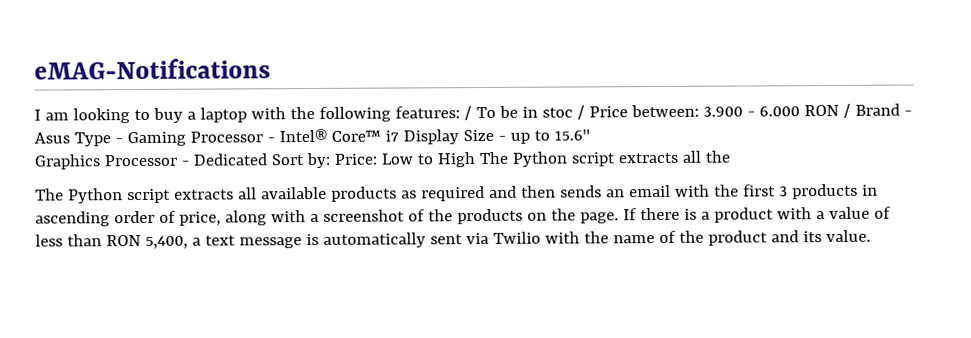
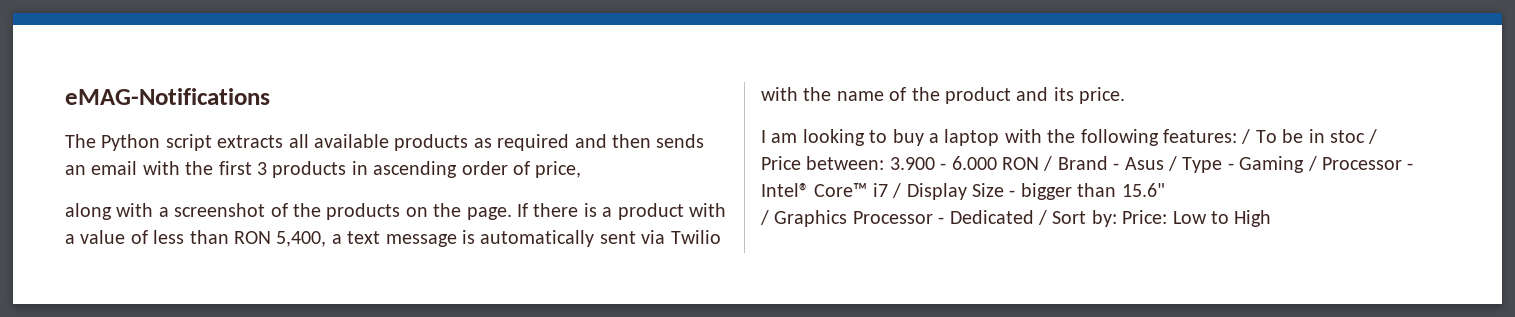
- I am looking to buy a laptop with the following features: / To be in stoc / Price between: 3.900 - 6.000 RON / Brand - Asus Type - Gaming Processor - Intel® Core™ i7 Display Size - up to 15.6"
- Graphics Processor - Dedicated Sort by: Price: Low to High The Python script extracts all the
- The Python script extracts all available products as required and then sends an email with the first 3 products in ascending order of price, along with a screenshot of the products on the page.
+ The Python script extracts all available products as required and then sends an email with the first 3 products in ascending order of price,
+ along with a screenshot of the products on the page.
- If there is a product with a value of less than RON 5,400, a text message is automatically sent via Twilio with the name of the product and its value.
+ If there is a product with a value of less than RON 5,400, a text message is automatically sent via Twilio with the name of the product and its price.
+ I am looking to buy a laptop with the following features: / To be in stoc / Price between: 3.900 - 6.000 RON / Brand - Asus / Type - Gaming / Processor - Intel® Core™ i7 / Display Size - bigger than 15.6"
+ / Graphics Processor - Dedicated / Sort by: Price: Low to High

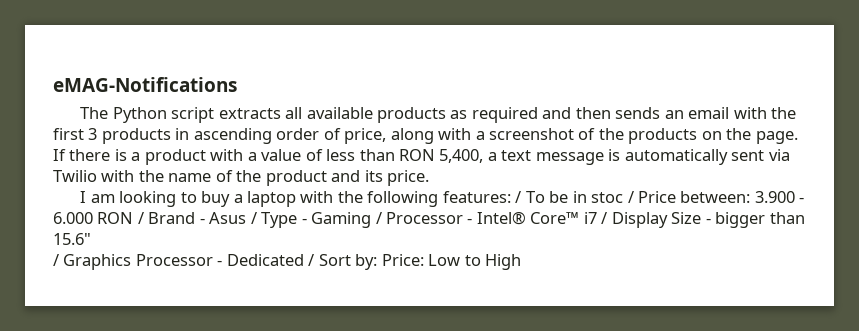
- The Python script extracts all available products as required and then sends an email with the first 3 products in ascending order of price,
- along with a screenshot of the products on the page.
+ The Python script extracts all available products as required and then sends an email with the first 3 products in ascending order of price, along with a screenshot of the products on the page.

